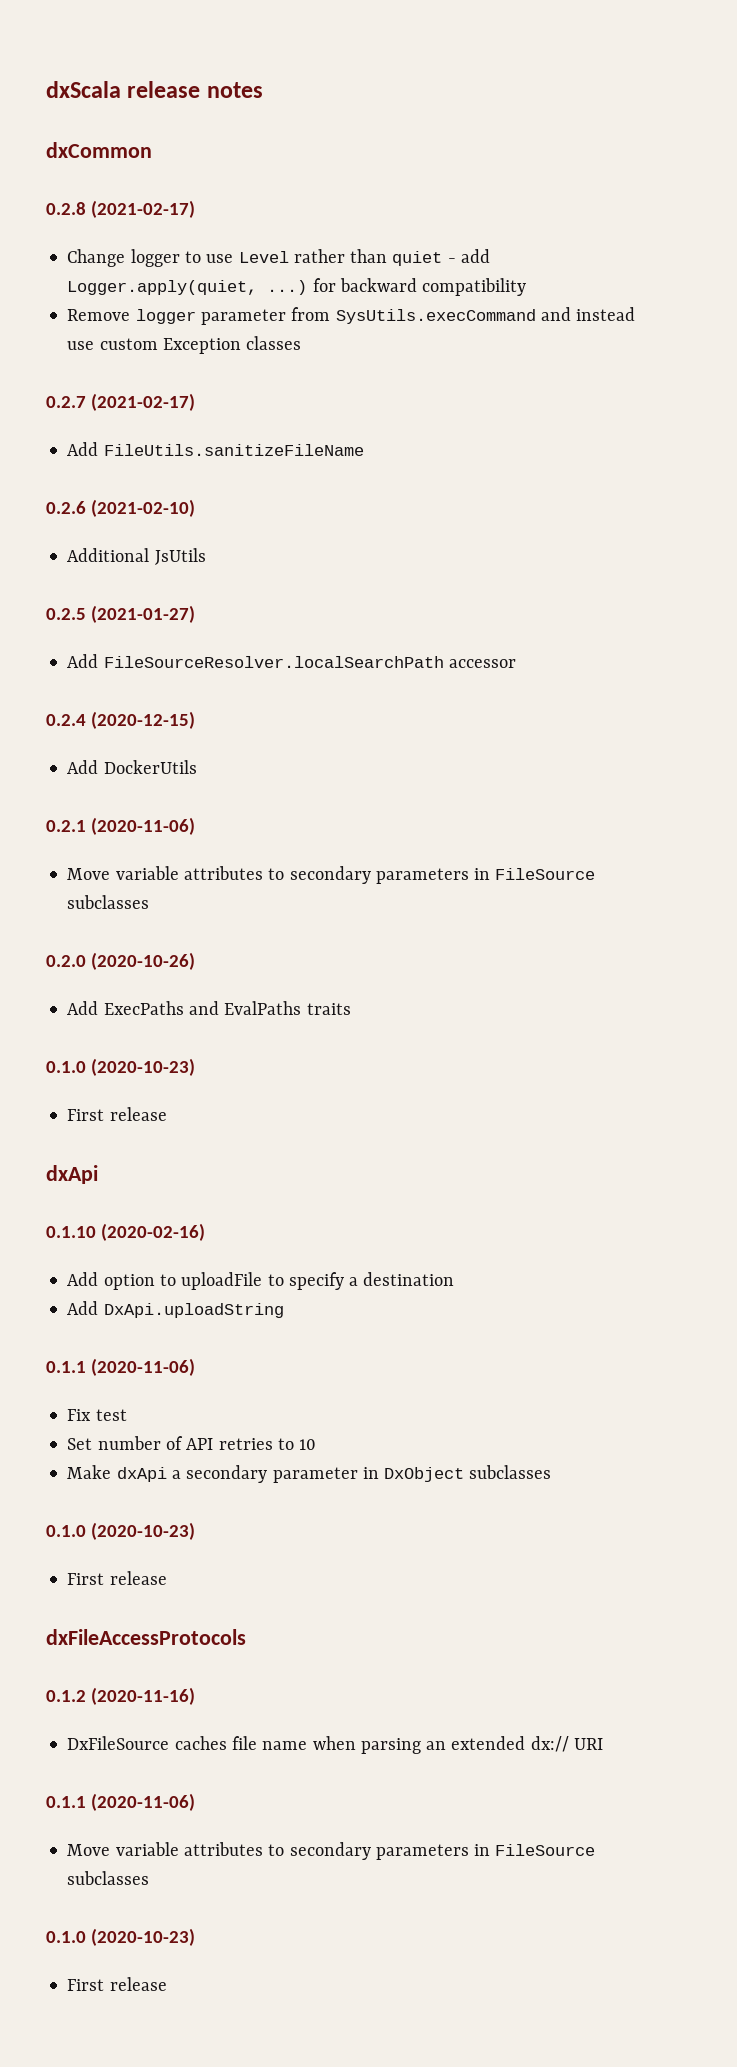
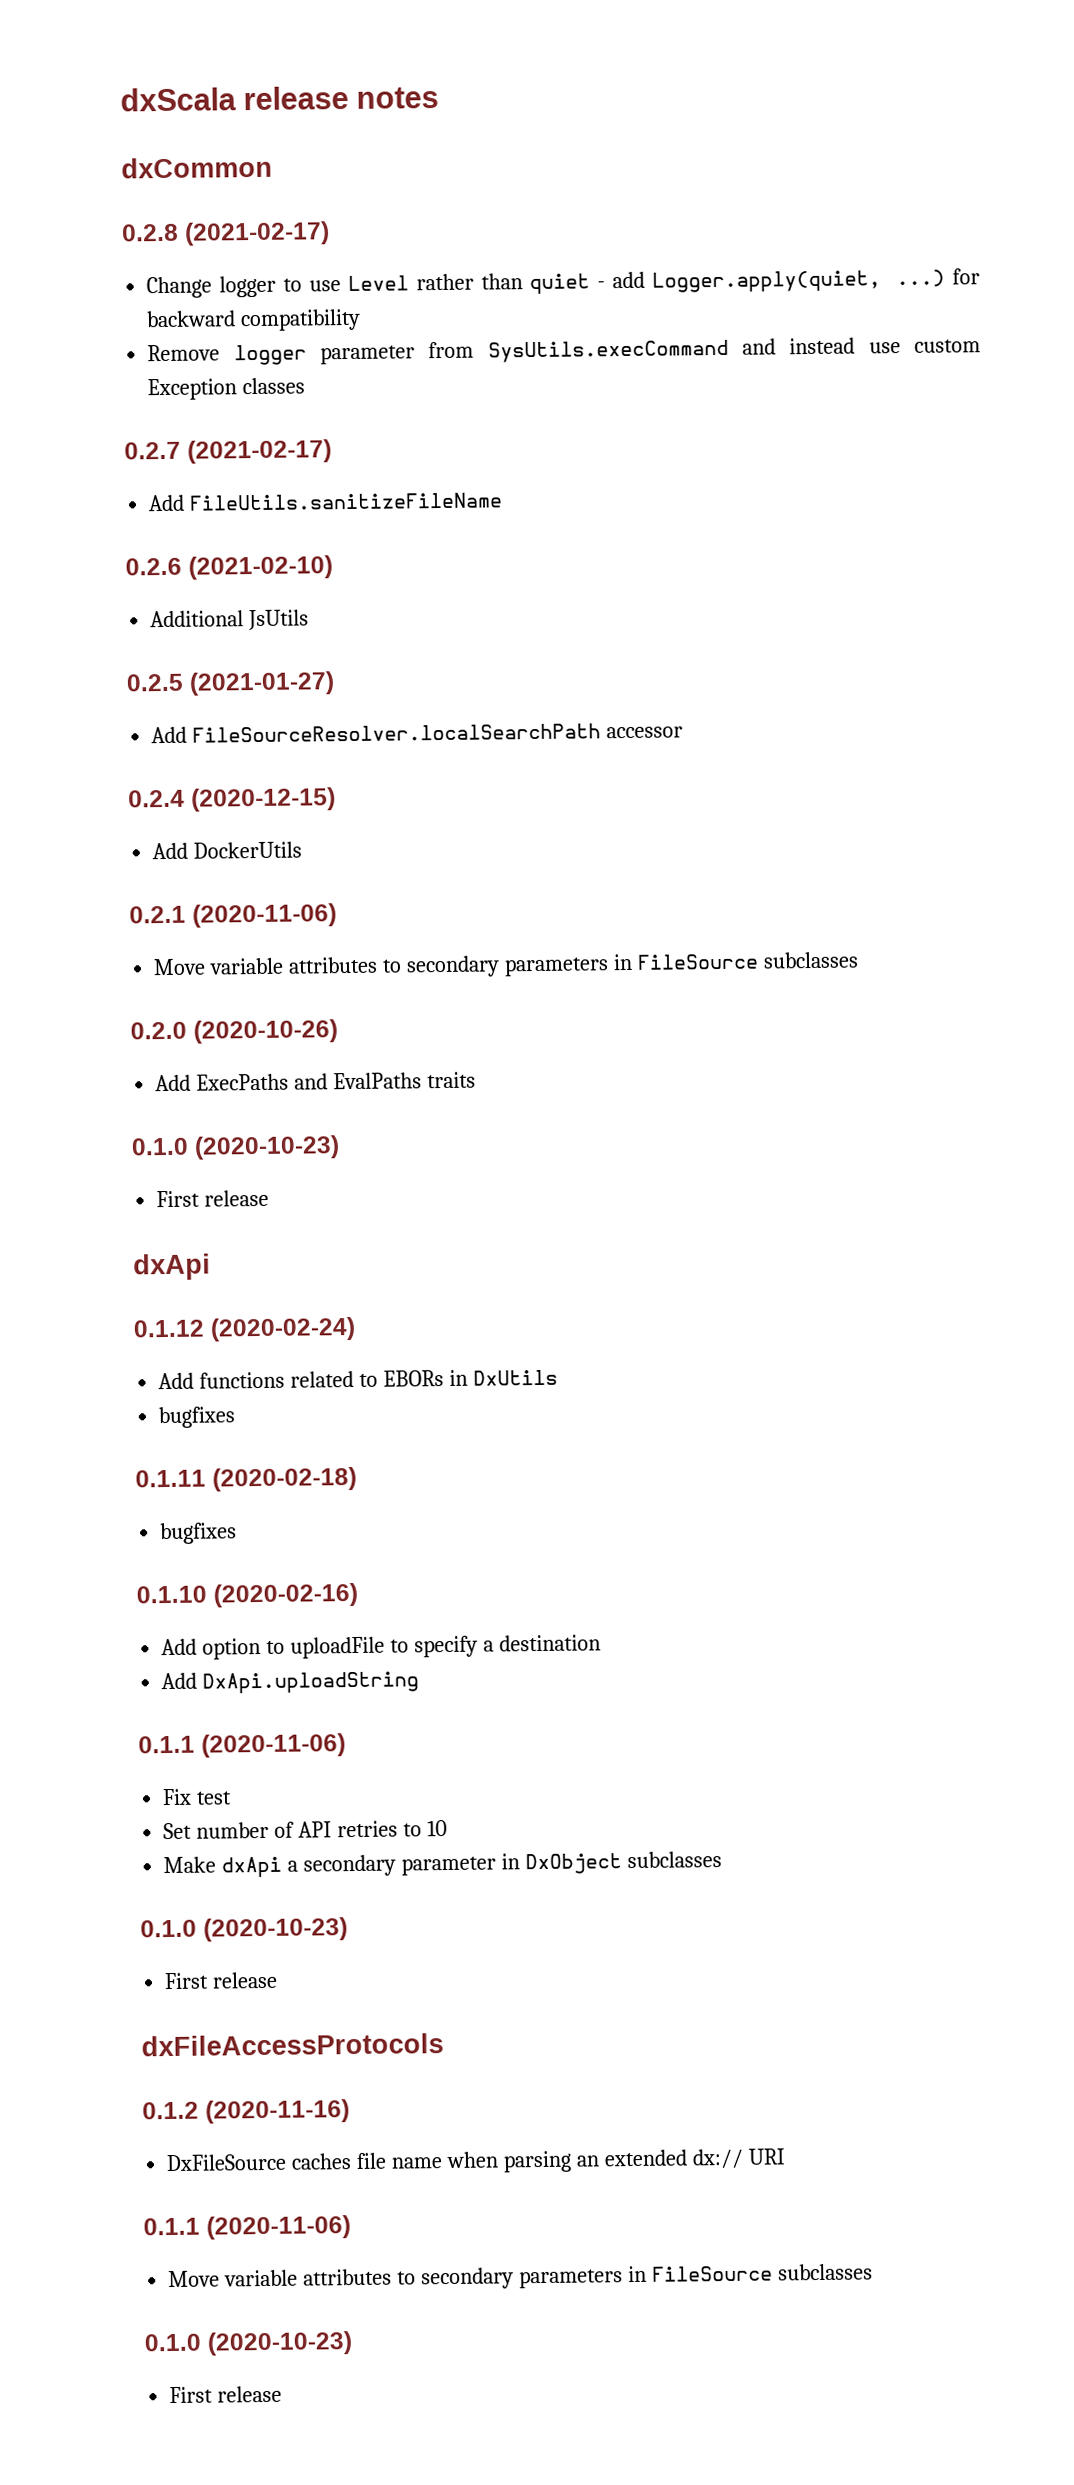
+ 0.1.12 (2020-02-24)
+ Add functions related to EBORs in DxUtils
+ bugfixes
+ 0.1.11 (2020-02-18)
+ bugfixes

